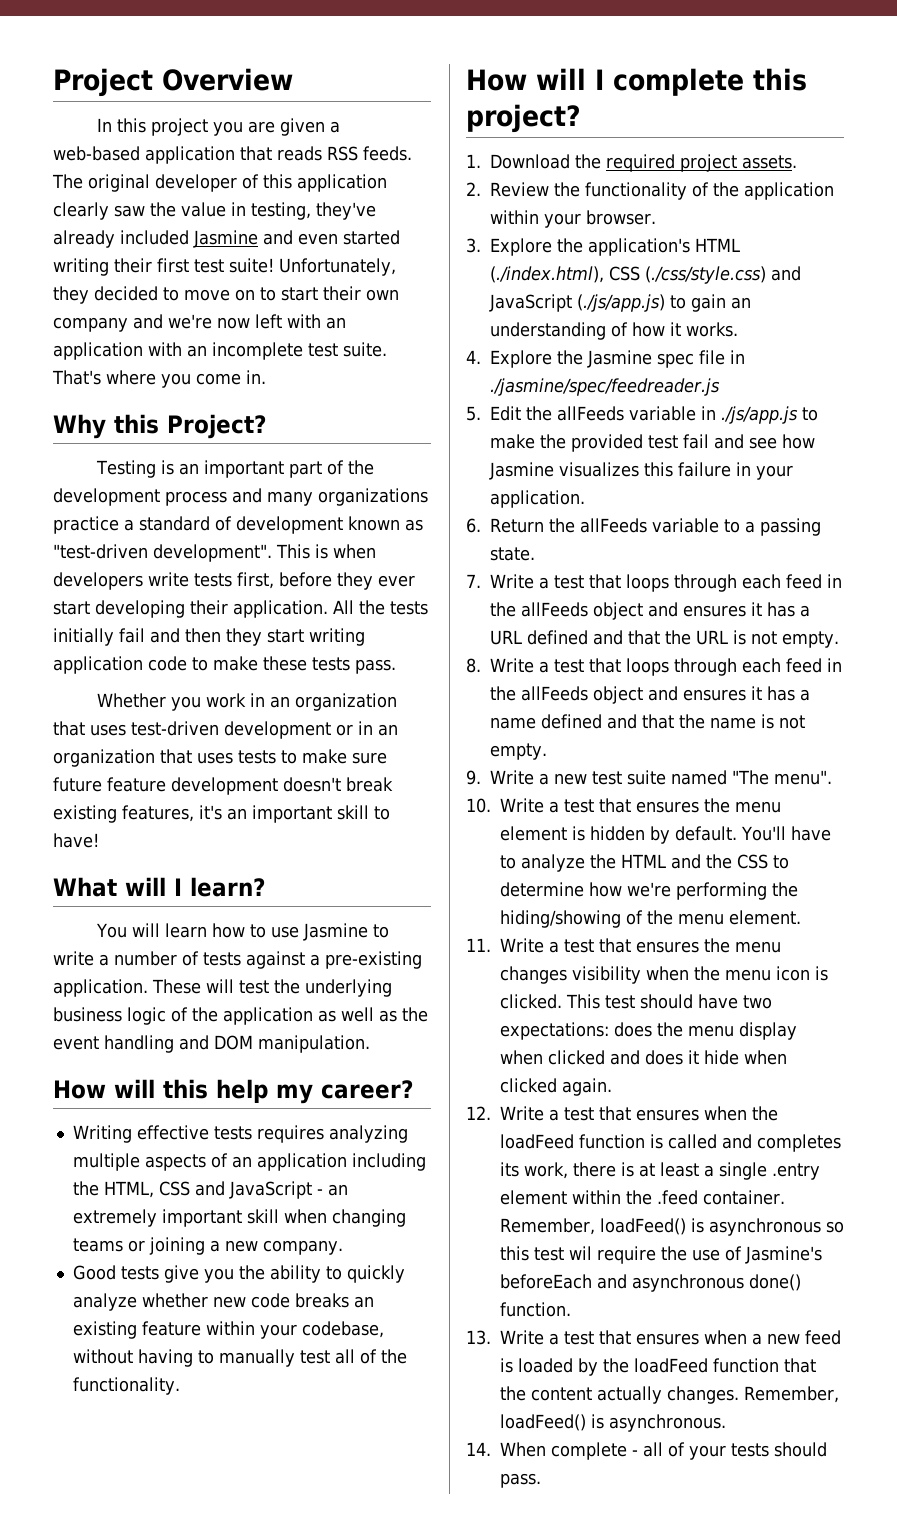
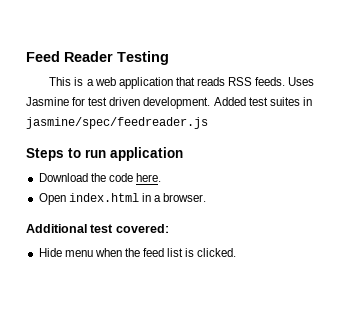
- Project Overview
- In this project you are given a web-based application that reads RSS feeds.
+ Feed Reader Testing
+ This is a web application that reads RSS feeds.
- The original developer of this application clearly saw the value in testing, they've already included Jasmine and even started writing their first test suite! Unfortunately, they decided to move on to start their own company and we're now left with an application with an incomplete test suite. That's where you come in.
- Why this Project?
- Testing is an important part of the development process and many organizations practice a standard of development known as "test-driven development". This is when developers write tests first, before they ever start developing their application. All the tests initially fail and then they start writing application code to make these tests pass.
- Whether you work in an organization that uses test-driven development or in an organization that uses tests to make sure future feature development doesn't break existing features, it's an important skill to have!
- What will I learn?
- You will learn how to use Jasmine to write a number of tests against a pre-existing application. These will test the underlying business logic of the application as well as the event handling and DOM manipulation.
- How will this help my career?
- Writing effective tests requires analyzing multiple aspects of an application including the HTML, CSS and JavaScript - an extremely important skill when changing teams or joining a new company.
- Good tests give you the ability to quickly analyze whether new code breaks an existing feature within your codebase, without having to manually test all of the functionality.
- How will I complete this project?
- 1. Download the required project assets.
- 2. Review the functionality of the application within your browser.
- 3. Explore the application's HTML (./index.html), CSS (./css/style.css) and JavaScript (./js/app.js) to gain an understanding of how it works.
- 4. Explore the Jasmine spec file in ./jasmine/spec/feedreader.js
- 5. Edit the allFeeds variable in ./js/app.js to make the provided test fail and see how Jasmine visualizes this failure in your application.
- 6. Return the allFeeds variable to a passing state.
- 7. Write a test that loops through each feed in the allFeeds object and ensures it has a URL defined and that the URL is not empty.
- 8. Write a test that loops through each feed in the allFeeds object and ensures it has a name defined and that the name is not empty.
- 9. Write a new test suite named "The menu".
- 10. Write a test that ensures the menu element is hidden by default. You'll have to analyze the HTML and the CSS to determine how we're performing the hiding/showing of the menu element.
- 11. Write a test that ensures the menu changes visibility when the menu icon is clicked. This test should have two expectations: does the menu display when clicked and does it hide when clicked again.
- 12. Write a test that ensures when the loadFeed function is called and completes its work, there is at least a single .entry element within the .feed container. Remember, loadFeed() is asynchronous so this test wil require the use of Jasmine's beforeEach and asynchronous done() function.
- 13. Write a test that ensures when a new feed is loaded by the loadFeed function that the content actually changes. Remember, loadFeed() is asynchronous.
- 14. When complete - all of your tests should pass.
+ Uses Jasmine for test driven development. Added test suites in jasmine/spec/feedreader.js
+ Steps to run application
+ Download the code here.
+ Open index.html in a browser.
+ Additional test covered:
+ Hide menu when the feed list is clicked.

